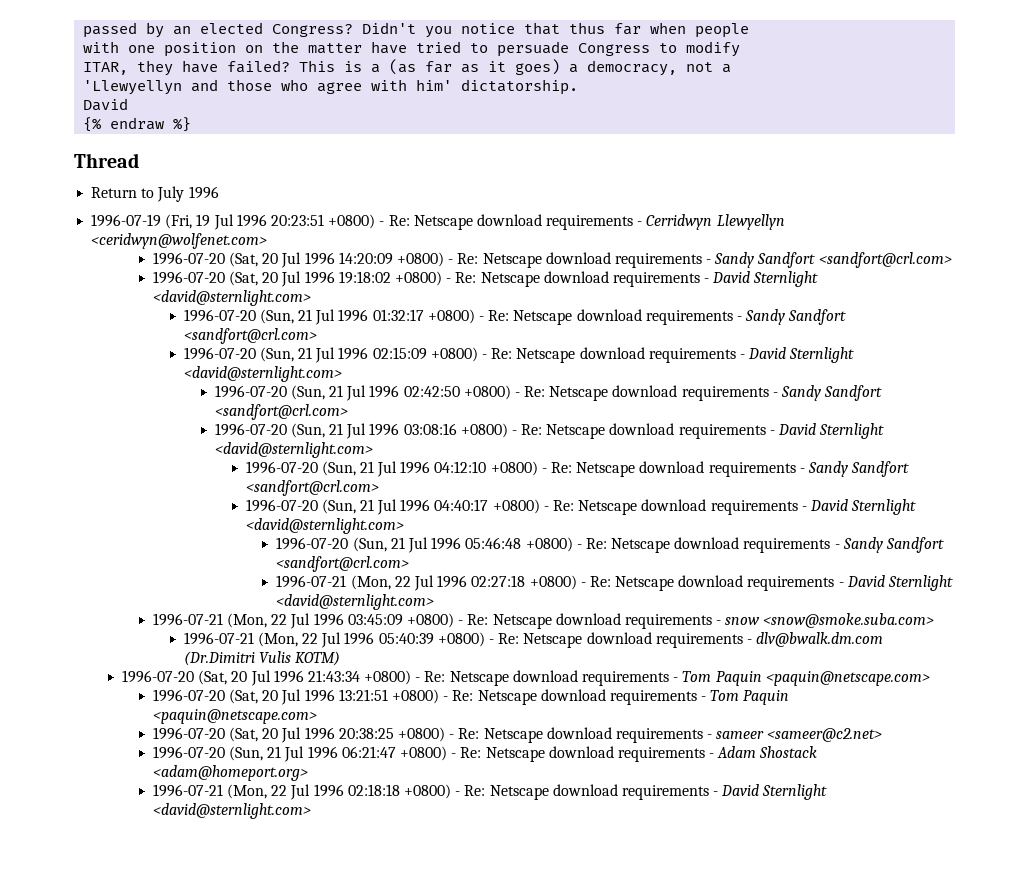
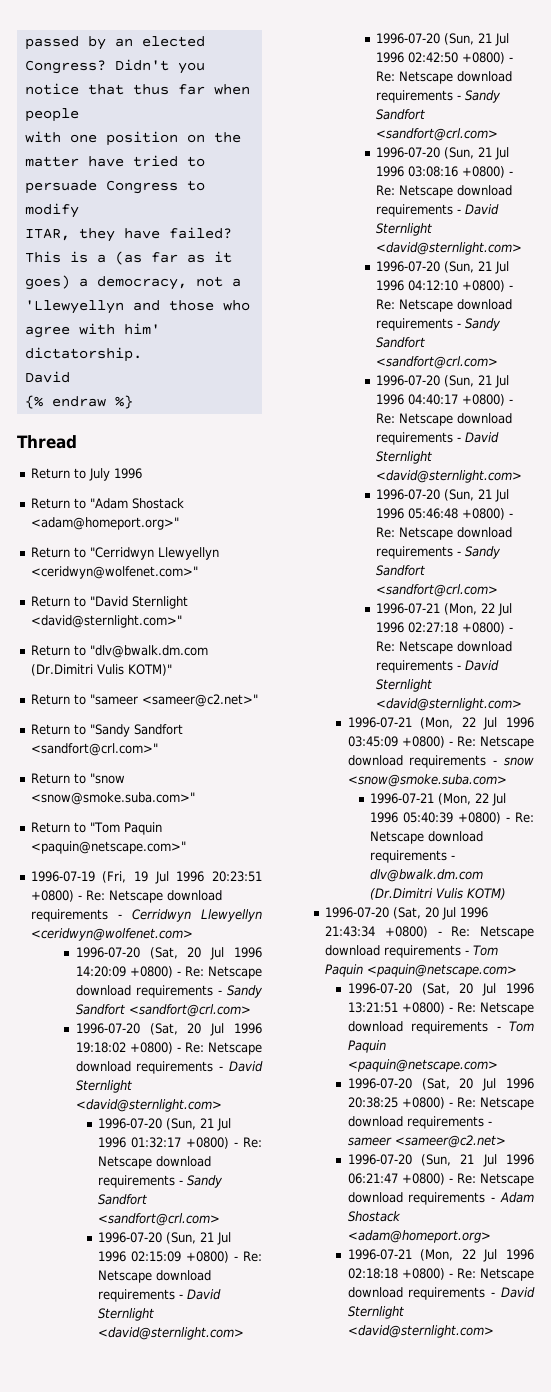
+ Return to "Adam Shostack <adam@homeport.org>"
+ Return to "Cerridwyn Llewyellyn <ceridwyn@wolfenet.com>"
+ Return to "David Sternlight <david@sternlight.com>"
+ Return to "dlv@bwalk.dm.com (Dr.Dimitri Vulis KOTM)"
+ Return to "sameer <sameer@c2.net>"
+ Return to "Sandy Sandfort <sandfort@crl.com>"
+ Return to "snow <snow@smoke.suba.com>"
+ Return to "Tom Paquin <paquin@netscape.com>"

